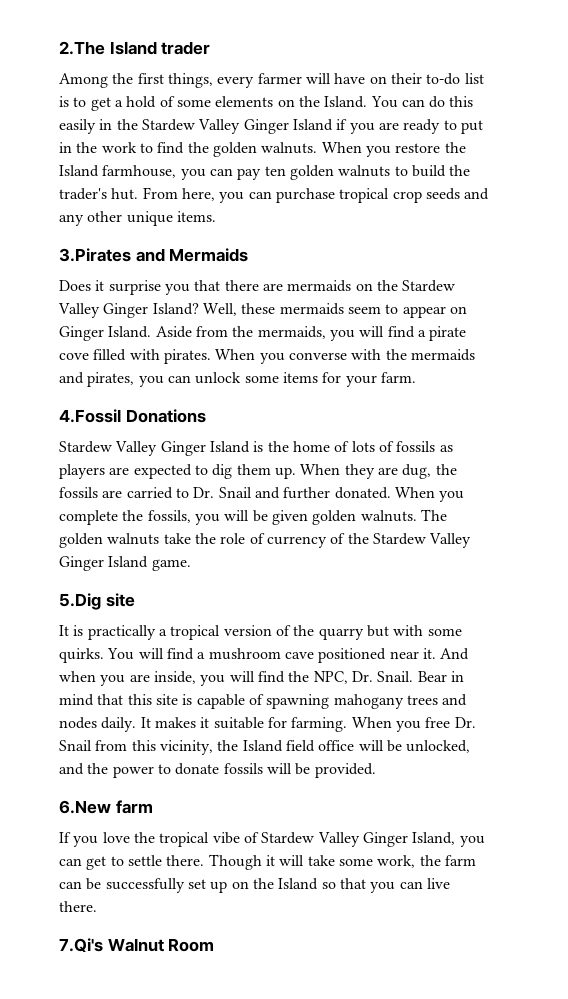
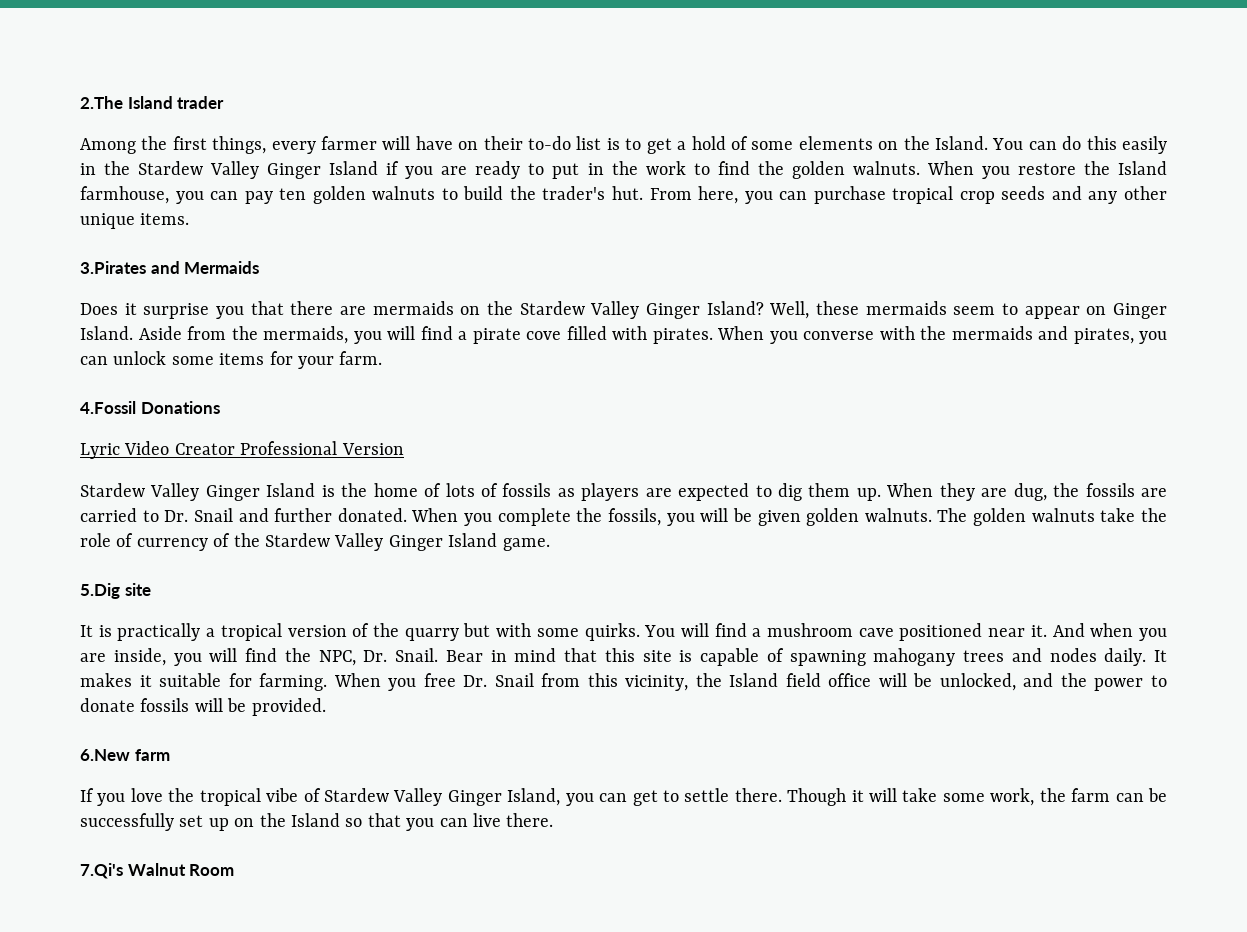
+ Lyric Video Creator Professional Version

